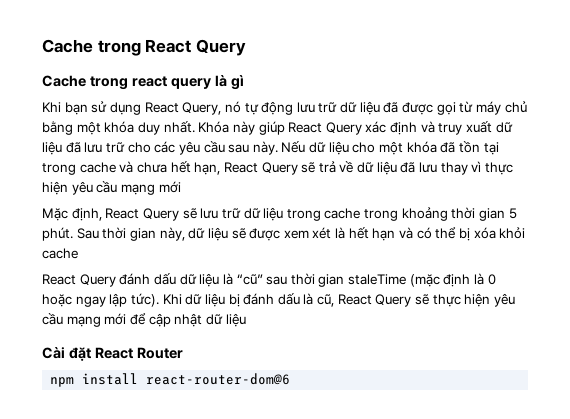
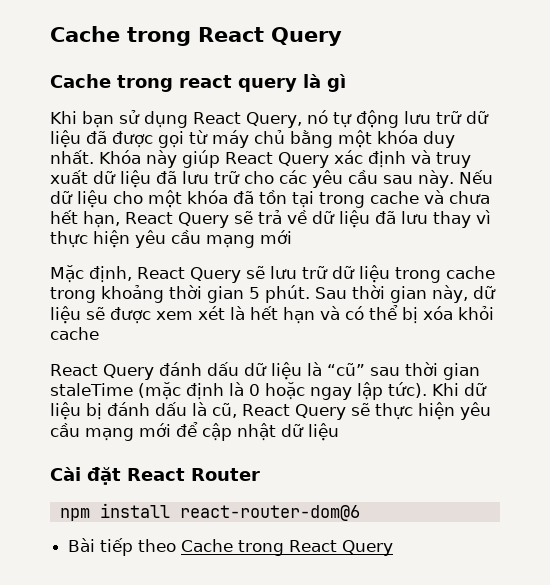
+ Bài tiếp theo Cache trong React Query

